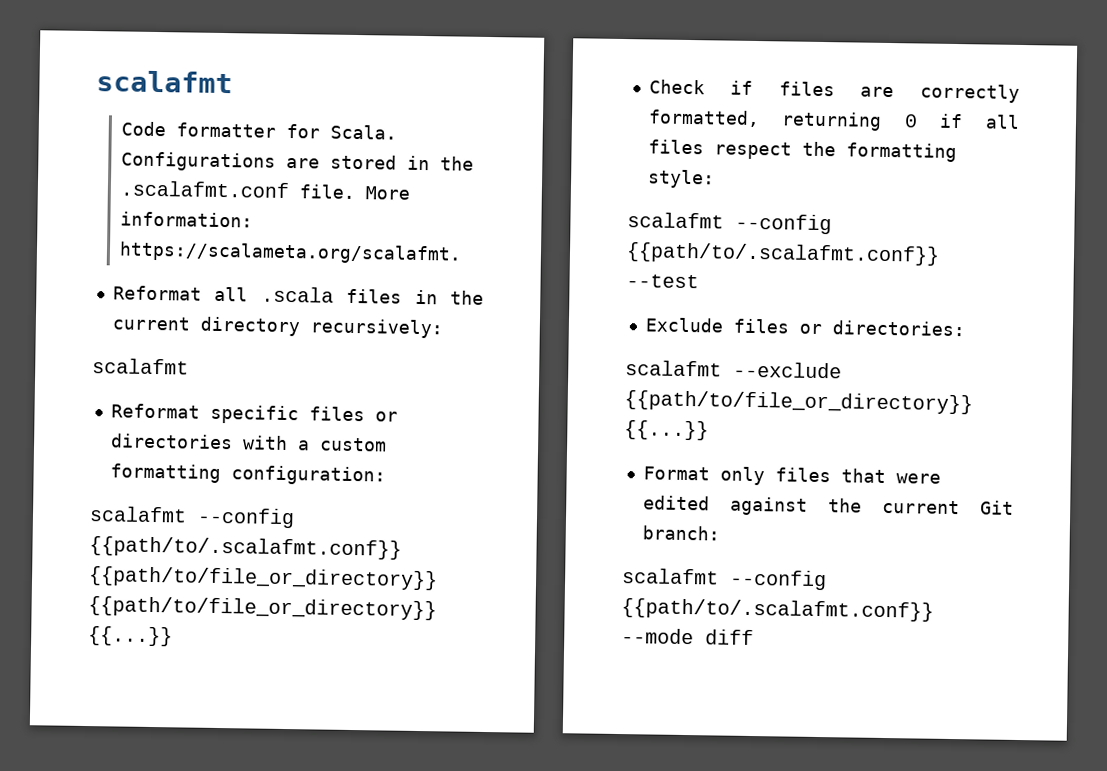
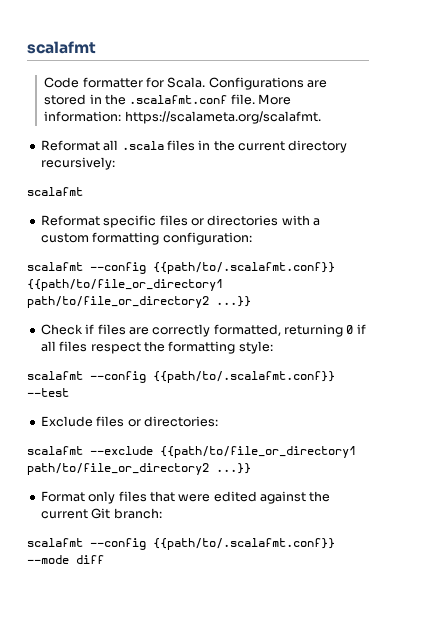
- scalafmt --config {{path/to/.scalafmt.conf}} {{path/to/file_or_directory}} {{path/to/file_or_directory}} {{...}}
+ scalafmt --config {{path/to/.scalafmt.conf}} {{path/to/file_or_directory1 path/to/file_or_directory2 ...}}
- scalafmt --exclude {{path/to/file_or_directory}} {{...}}
+ scalafmt --exclude {{path/to/file_or_directory1 path/to/file_or_directory2 ...}}

